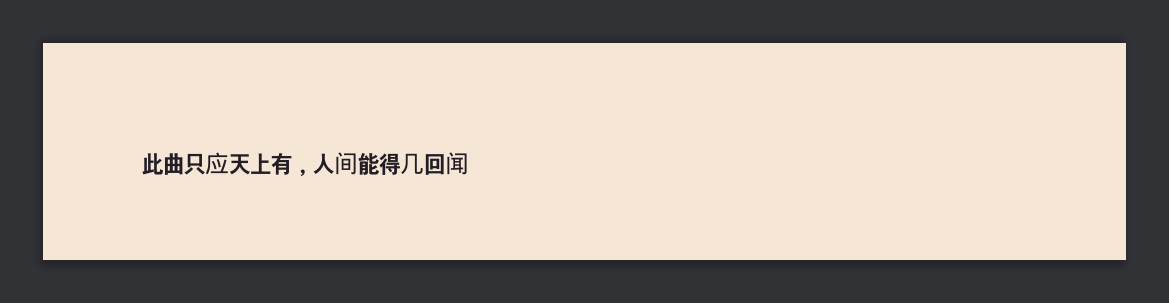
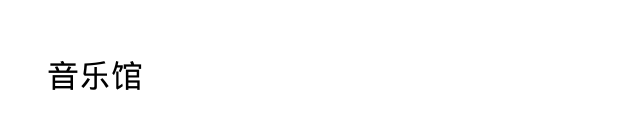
- 此曲只应天上有，人间能得几回闻
+ 音乐馆

